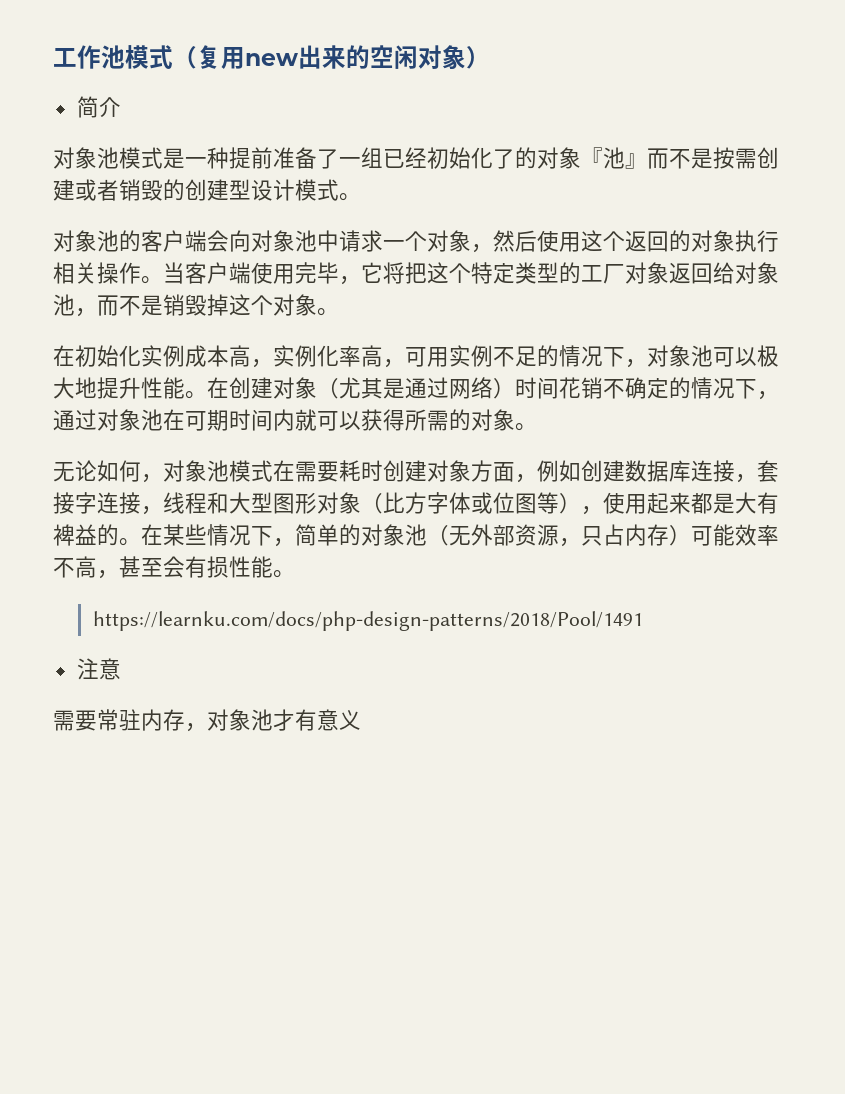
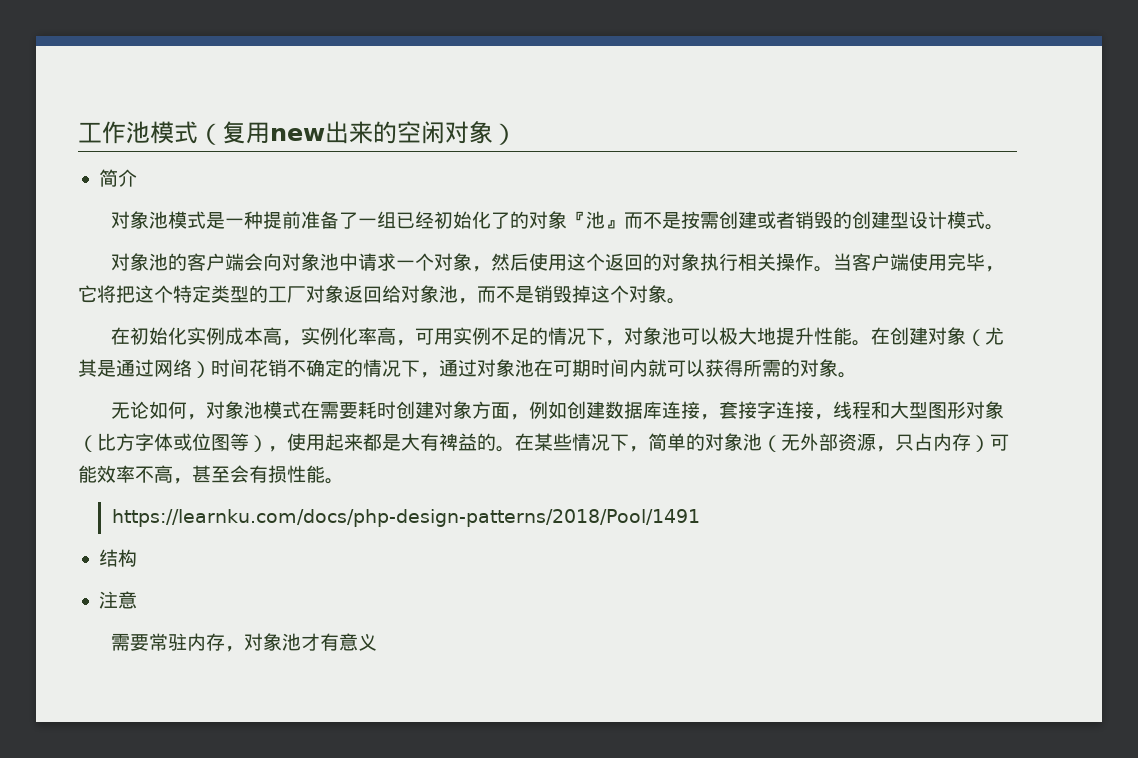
+ 结构

